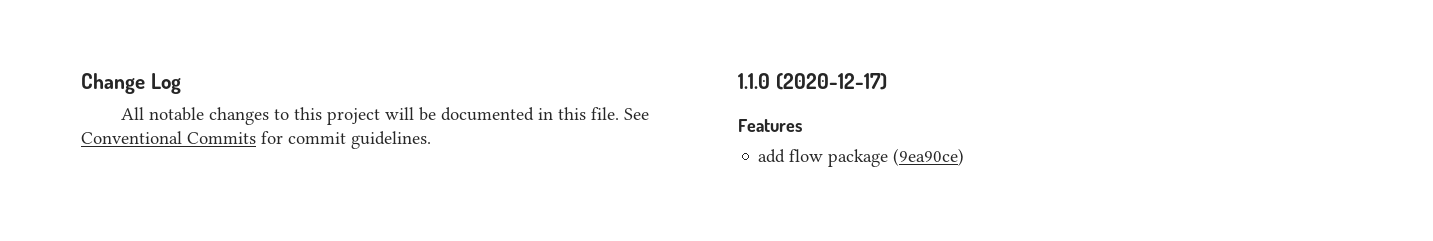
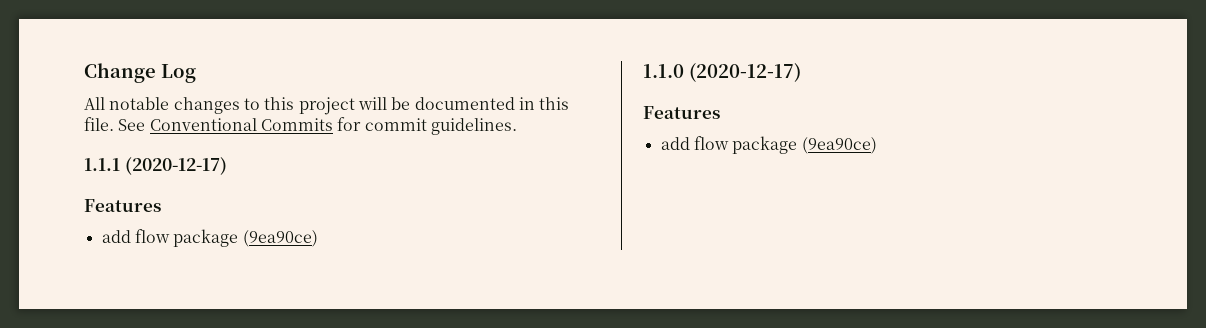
+ 1.1.1 (2020-12-17)
+ Features
+ add flow package (9ea90ce)

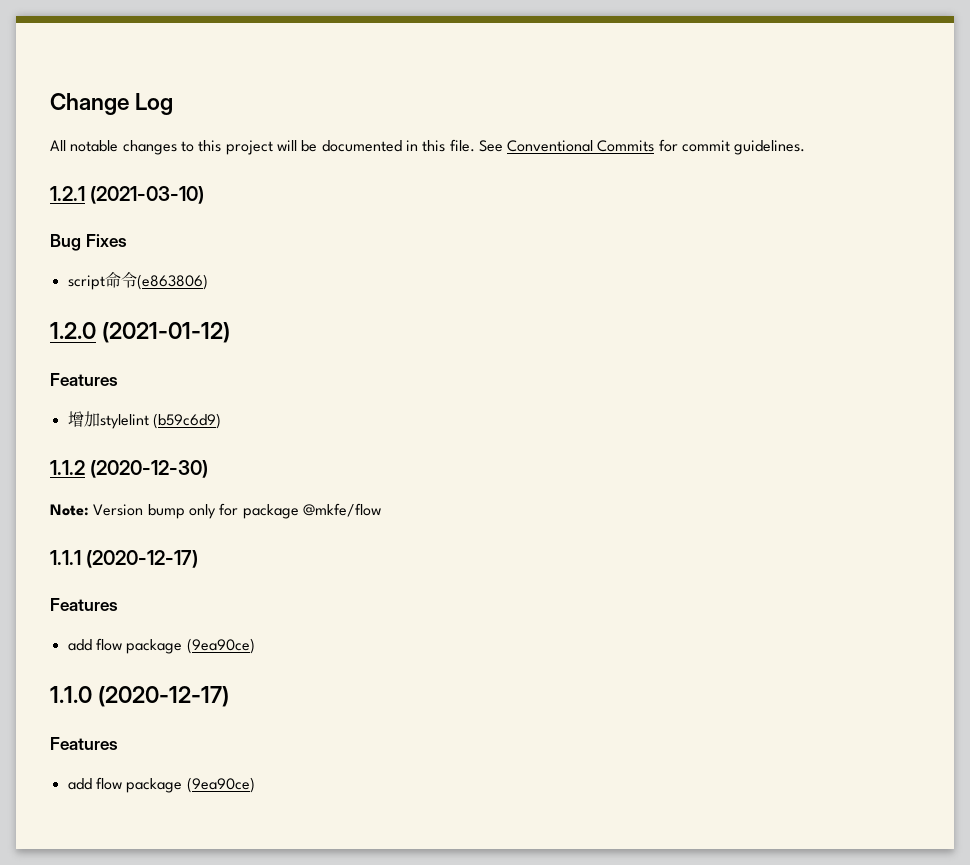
+ 1.2.1 (2021-03-10)
+ Bug Fixes
+ script命令(e863806)
+ 1.2.0 (2021-01-12)
+ Features
+ 增加stylelint (b59c6d9)
+ 1.1.2 (2020-12-30)
+ Note: Version bump only for package @mkfe/flow

